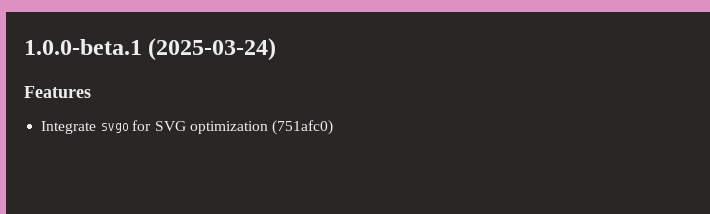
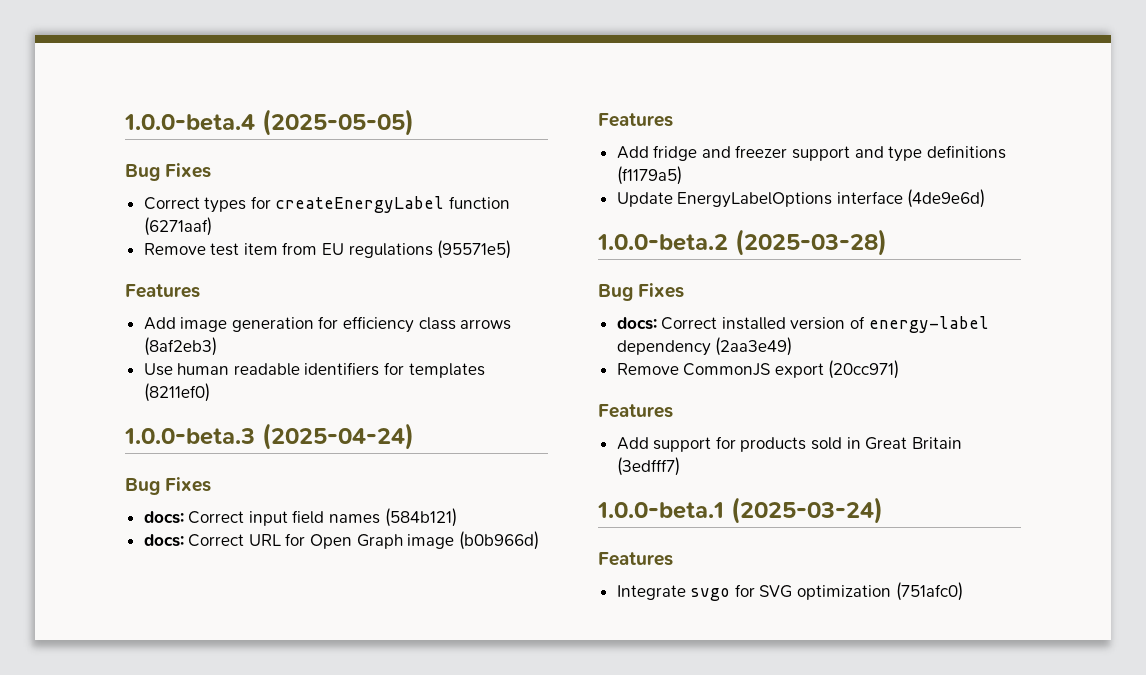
+ 1.0.0-beta.4 (2025-05-05)
+ Bug Fixes
+ Correct types for createEnergyLabel function (6271aaf)
+ Remove test item from EU regulations (95571e5)
+ Features
+ Add image generation for efficiency class arrows (8af2eb3)
+ Use human readable identifiers for templates (8211ef0)
+ 1.0.0-beta.3 (2025-04-24)
+ Bug Fixes
+ docs: Correct input field names (584b121)
+ docs: Correct URL for Open Graph image (b0b966d)
+ Features
+ Add fridge and freezer support and type definitions (f1179a5)
+ Update EnergyLabelOptions interface (4de9e6d)
+ 1.0.0-beta.2 (2025-03-28)
+ Bug Fixes
+ docs: Correct installed version of energy-label dependency (2aa3e49)
+ Remove CommonJS export (20cc971)
+ Features
+ Add support for products sold in Great Britain (3edfff7)

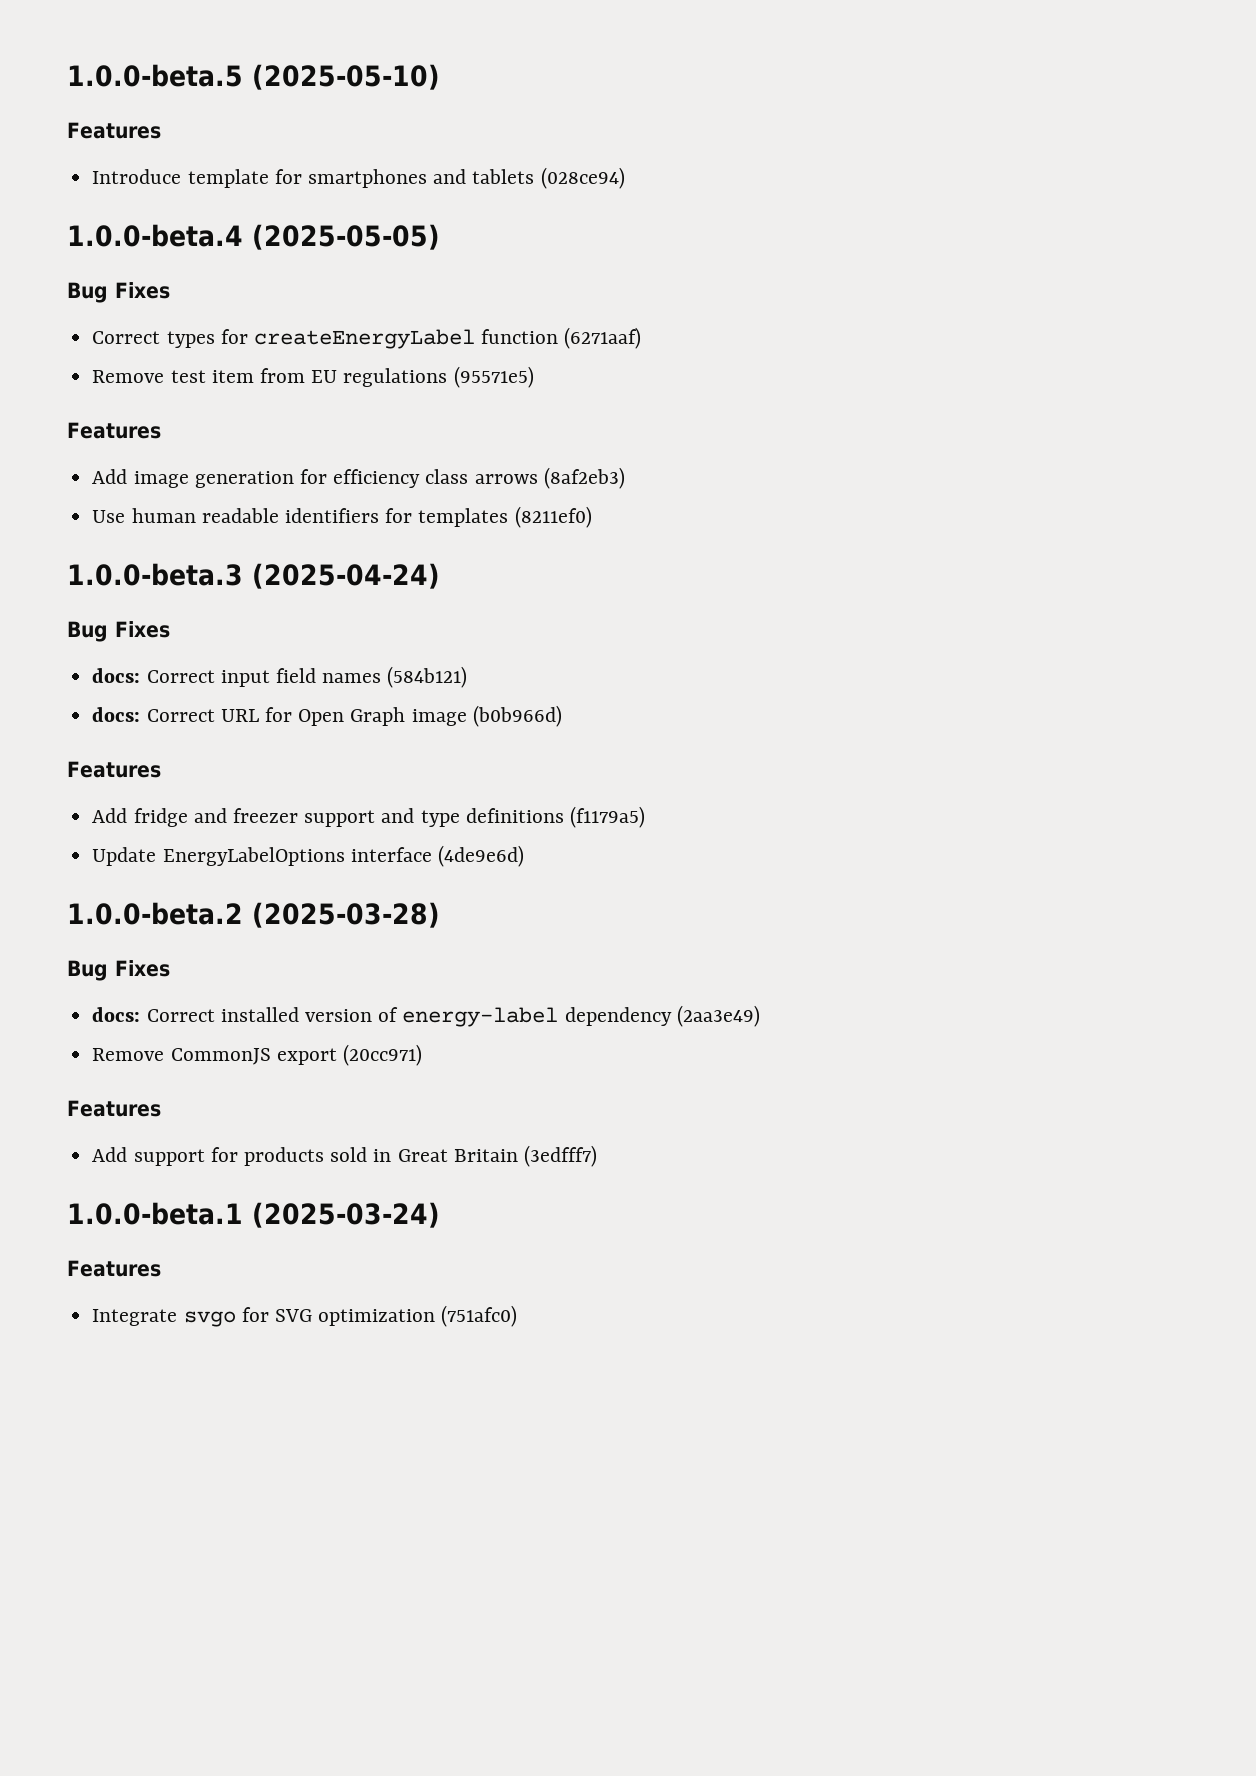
+ 1.0.0-beta.5 (2025-05-10)
+ Features
+ Introduce template for smartphones and tablets (028ce94)

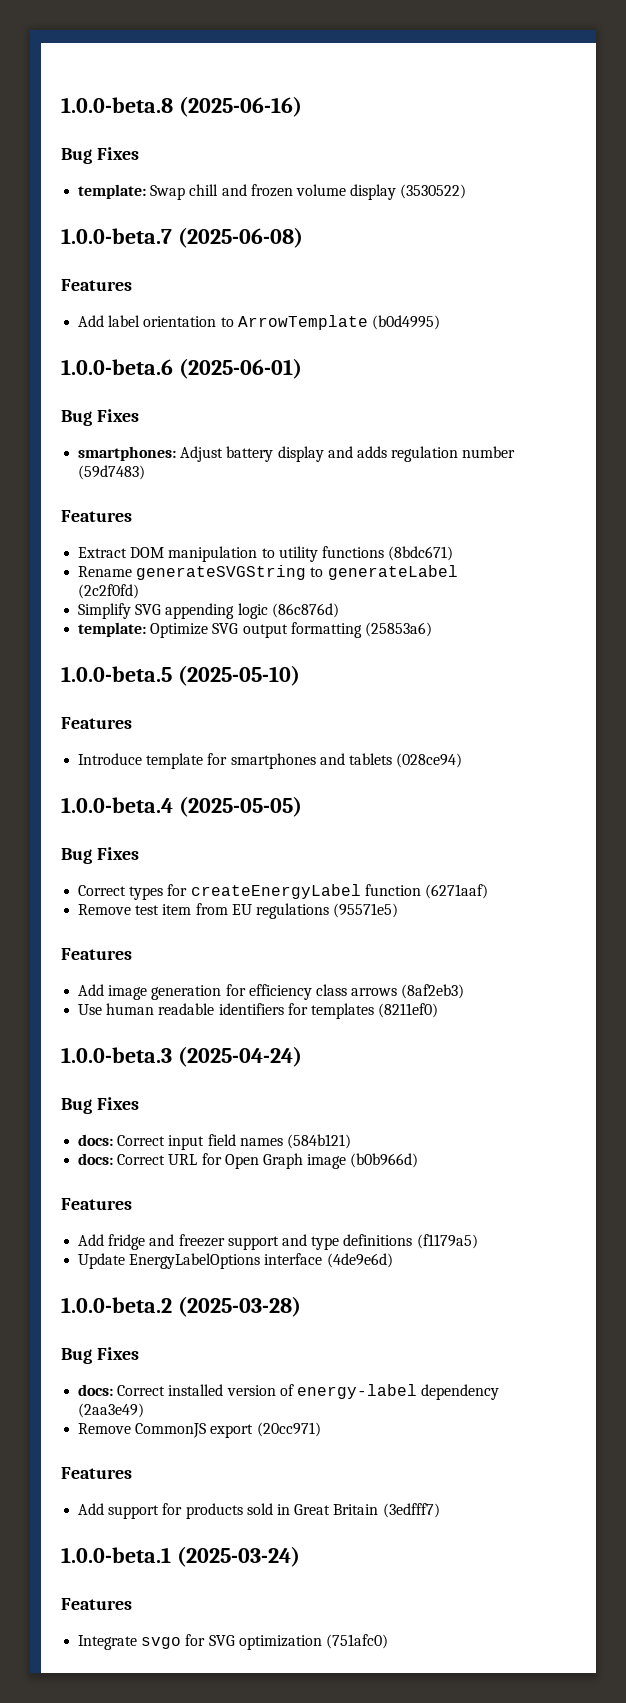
+ 1.0.0-beta.8 (2025-06-16)
+ Bug Fixes
+ template: Swap chill and frozen volume display (3530522)
+ 1.0.0-beta.7 (2025-06-08)
+ Features
+ Add label orientation to ArrowTemplate (b0d4995)
+ 1.0.0-beta.6 (2025-06-01)
+ Bug Fixes
+ smartphones: Adjust battery display and adds regulation number (59d7483)
+ Features
+ Extract DOM manipulation to utility functions (8bdc671)
+ Rename generateSVGString to generateLabel (2c2f0fd)
+ Simplify SVG appending logic (86c876d)
+ template: Optimize SVG output formatting (25853a6)

